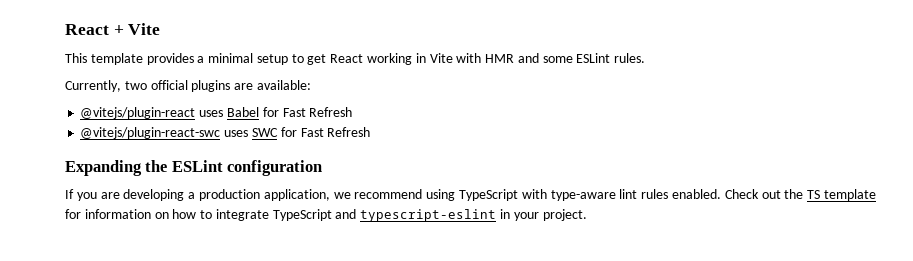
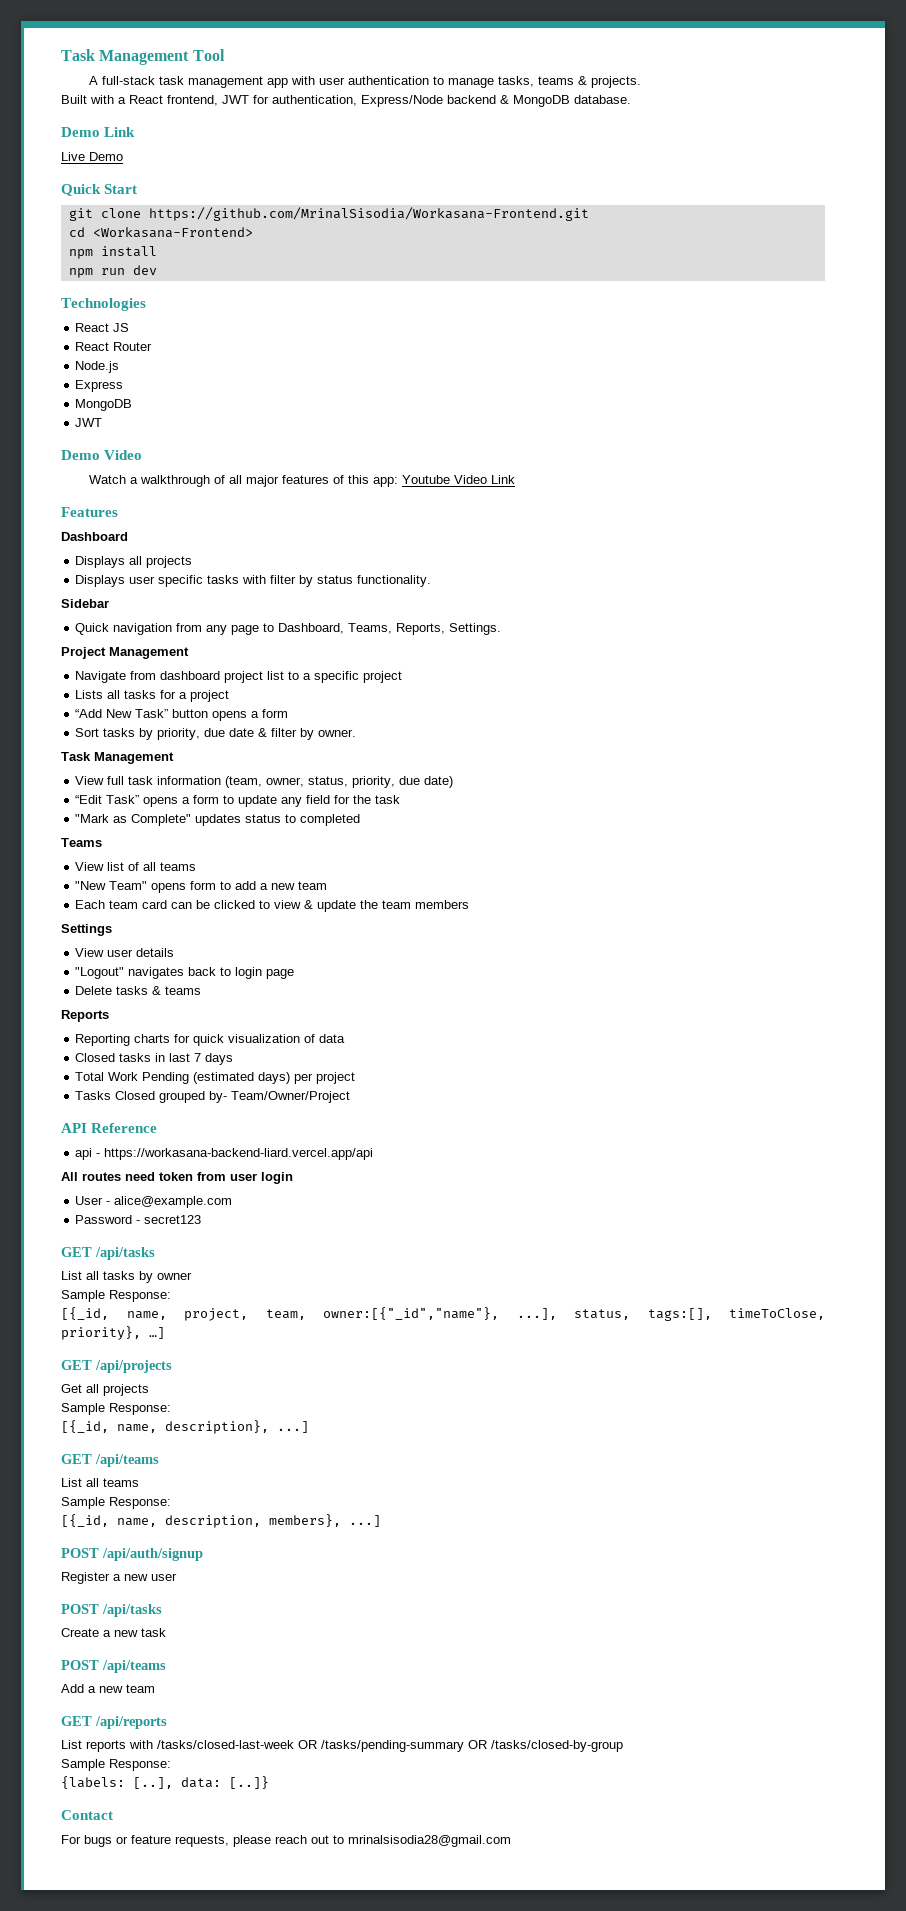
- React + Vite
- This template provides a minimal setup to get React working in Vite with HMR and some ESLint rules.
- Currently, two official plugins are available:
- @vitejs/plugin-react uses Babel for Fast Refresh
- @vitejs/plugin-react-swc uses SWC for Fast Refresh
- Expanding the ESLint configuration
- If you are developing a production application, we recommend using TypeScript with type-aware lint rules enabled. Check out the TS template for information on how to integrate TypeScript and typescript-eslint in your project.
+ Task Management Tool
+ A full-stack task management app with user authentication to manage tasks, teams & projects.
+ Built with a React frontend, JWT for authentication, Express/Node backend & MongoDB database.
+ Demo Link
+ Live Demo
+ Quick Start
+ git clone https://github.com/MrinalSisodia/Workasana-Frontend.git
+ cd <Workasana-Frontend>
+ npm install
+ npm run dev
+ Technologies
+ React JS
+ React Router
+ Node.js
+ Express
+ MongoDB
+ JWT
+ Demo Video
+ Watch a walkthrough of all major features of this app: Youtube Video Link
+ Features
+ Dashboard
+ Displays all projects
+ Displays user specific tasks with filter by status functionality.
+ Sidebar
+ Quick navigation from any page to Dashboard, Teams, Reports, Settings.
+ Project Management
+ Navigate from dashboard project list to a specific project
+ Lists all tasks for a project
+ “Add New Task” button opens a form
+ Sort tasks by priority, due date & filter by owner.
+ Task Management
+ View full task information (team, owner, status, priority, due date)
+ “Edit Task” opens a form to update any field for the task
+ "Mark as Complete" updates status to completed
+ Teams
+ View list of all teams
+ "New Team" opens form to add a new team
+ Each team card can be clicked to view & update the team members
+ Settings
+ View user details
+ "Logout" navigates back to login page
+ Delete tasks & teams
+ Reports
+ Reporting charts for quick visualization of data
+ Closed tasks in last 7 days
+ Total Work Pending (estimated days) per project
+ Tasks Closed grouped by- Team/Owner/Project
+ API Reference
+ api - https://workasana-backend-liard.vercel.app/api
+ All routes need token from user login
+ User - alice@example.com
+ Password - secret123
+ GET /api/tasks
+ List all tasks by owner
+ Sample Response:
+ [{_id, name, project, team, owner:[{"_id","name"}, ...], status, tags:[], timeToClose, priority}, …]
+ GET /api/projects
+ Get all projects
+ Sample Response:
+ [{_id, name, description}, ...]
+ GET /api/teams
+ List all teams
+ Sample Response:
+ [{_id, name, description, members}, ...]
+ POST /api/auth/signup
+ Register a new user
+ POST /api/tasks
+ Create a new task
+ POST /api/teams
+ Add a new team
+ GET /api/reports
+ List reports with /tasks/closed-last-week OR /tasks/pending-summary OR /tasks/closed-by-group
+ Sample Response:
+ {labels: [..], data: [..]}
+ Contact
+ For bugs or feature requests, please reach out to mrinalsisodia28@gmail.com

